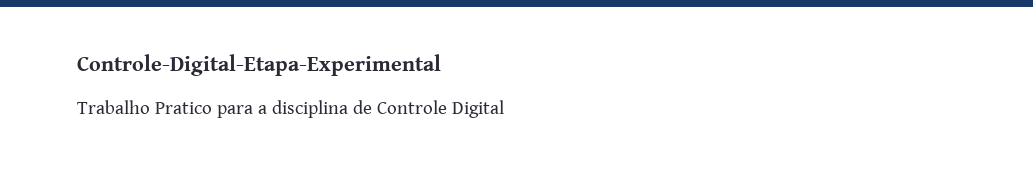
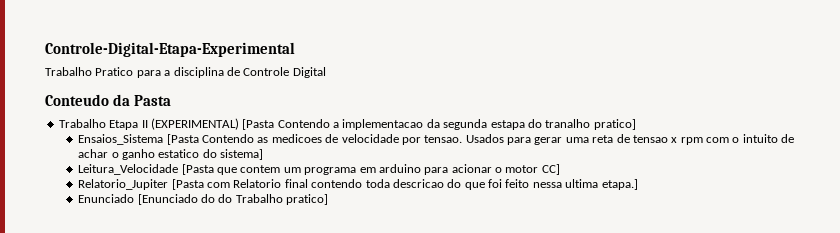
+ Conteudo da Pasta
+ Trabalho Etapa II (EXPERIMENTAL) [Pasta Contendo a implementacao da segunda estapa do tranalho pratico]
+ Ensaios_Sistema [Pasta Contendo as medicoes de velocidade por tensao. Usados para gerar uma reta de tensao x rpm com o intuito de achar o ganho estatico do sistema]
+ Leitura_Velocidade [Pasta que contem um programa em arduino para acionar o motor CC]
+ Relatorio_Jupiter [Pasta com Relatorio final contendo toda descricao do que foi feito nessa ultima etapa.]
+ Enunciado [Enunciado do do Trabalho pratico]

